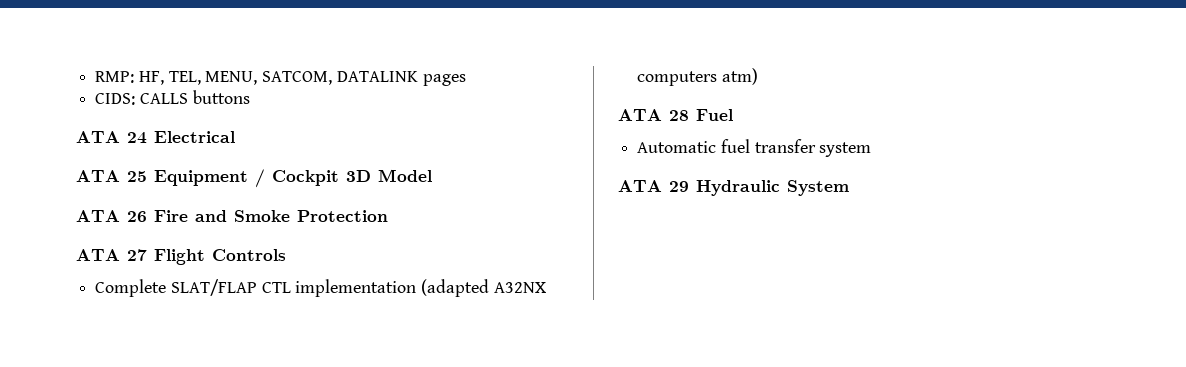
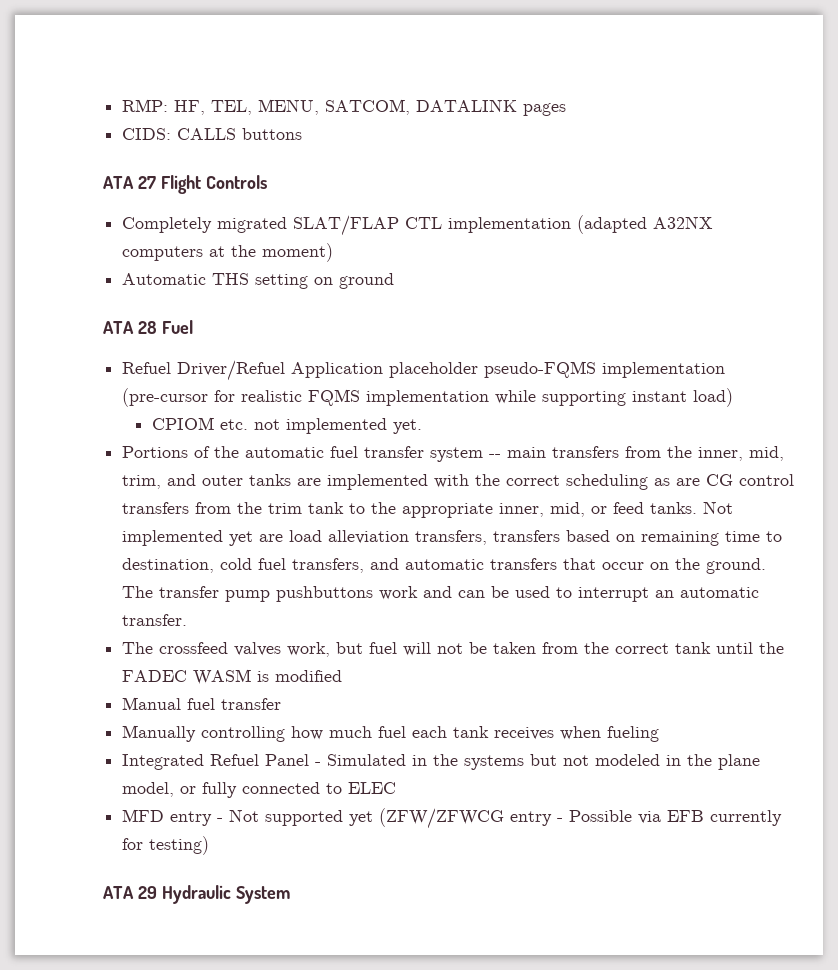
- ATA 24 Electrical
- ATA 25 Equipment / Cockpit 3D Model
- ATA 26 Fire and Smoke Protection
- Complete SLAT/FLAP CTL implementation (adapted A32NX computers atm)
+ Completely migrated SLAT/FLAP CTL implementation (adapted A32NX computers at the moment)
+ Automatic THS setting on ground
  ATA 28 Fuel
- Automatic fuel transfer system
+ Refuel Driver/Refuel Application placeholder pseudo-FQMS implementation (pre-cursor for realistic FQMS implementation while supporting instant load)
+ CPIOM etc. not implemented yet.
+ Portions of the automatic fuel transfer system -- main transfers from the inner, mid, trim, and outer tanks are implemented with the correct scheduling as are CG control transfers from the trim tank to the appropriate inner, mid, or feed tanks. Not implemented yet are load alleviation transfers, transfers based on remaining time to destination, cold fuel transfers, and automatic transfers that occur on the ground. The transfer pump pushbuttons work and can be used to interrupt an automatic transfer.
+ The crossfeed valves work, but fuel will not be taken from the correct tank until the FADEC WASM is modified
+ Manual fuel transfer
+ Manually controlling how much fuel each tank receives when fueling
+ Integrated Refuel Panel - Simulated in the systems but not modeled in the plane model, or fully connected to ELEC
+ MFD entry - Not supported yet (ZFW/ZFWCG entry - Possible via EFB currently for testing)

